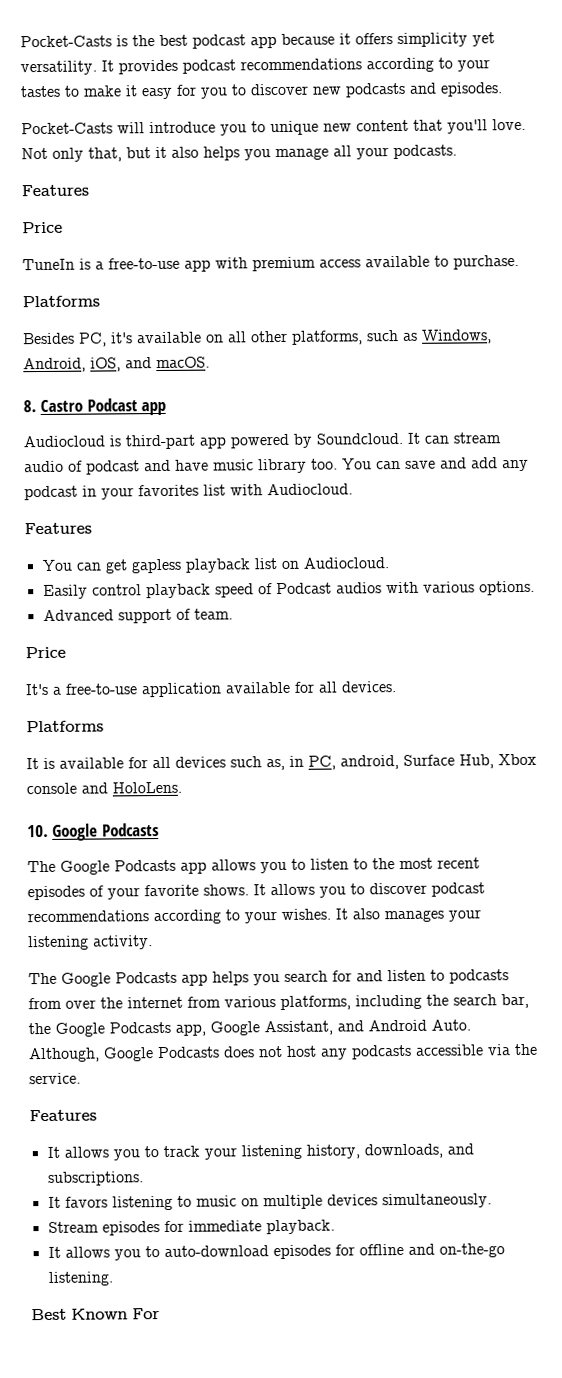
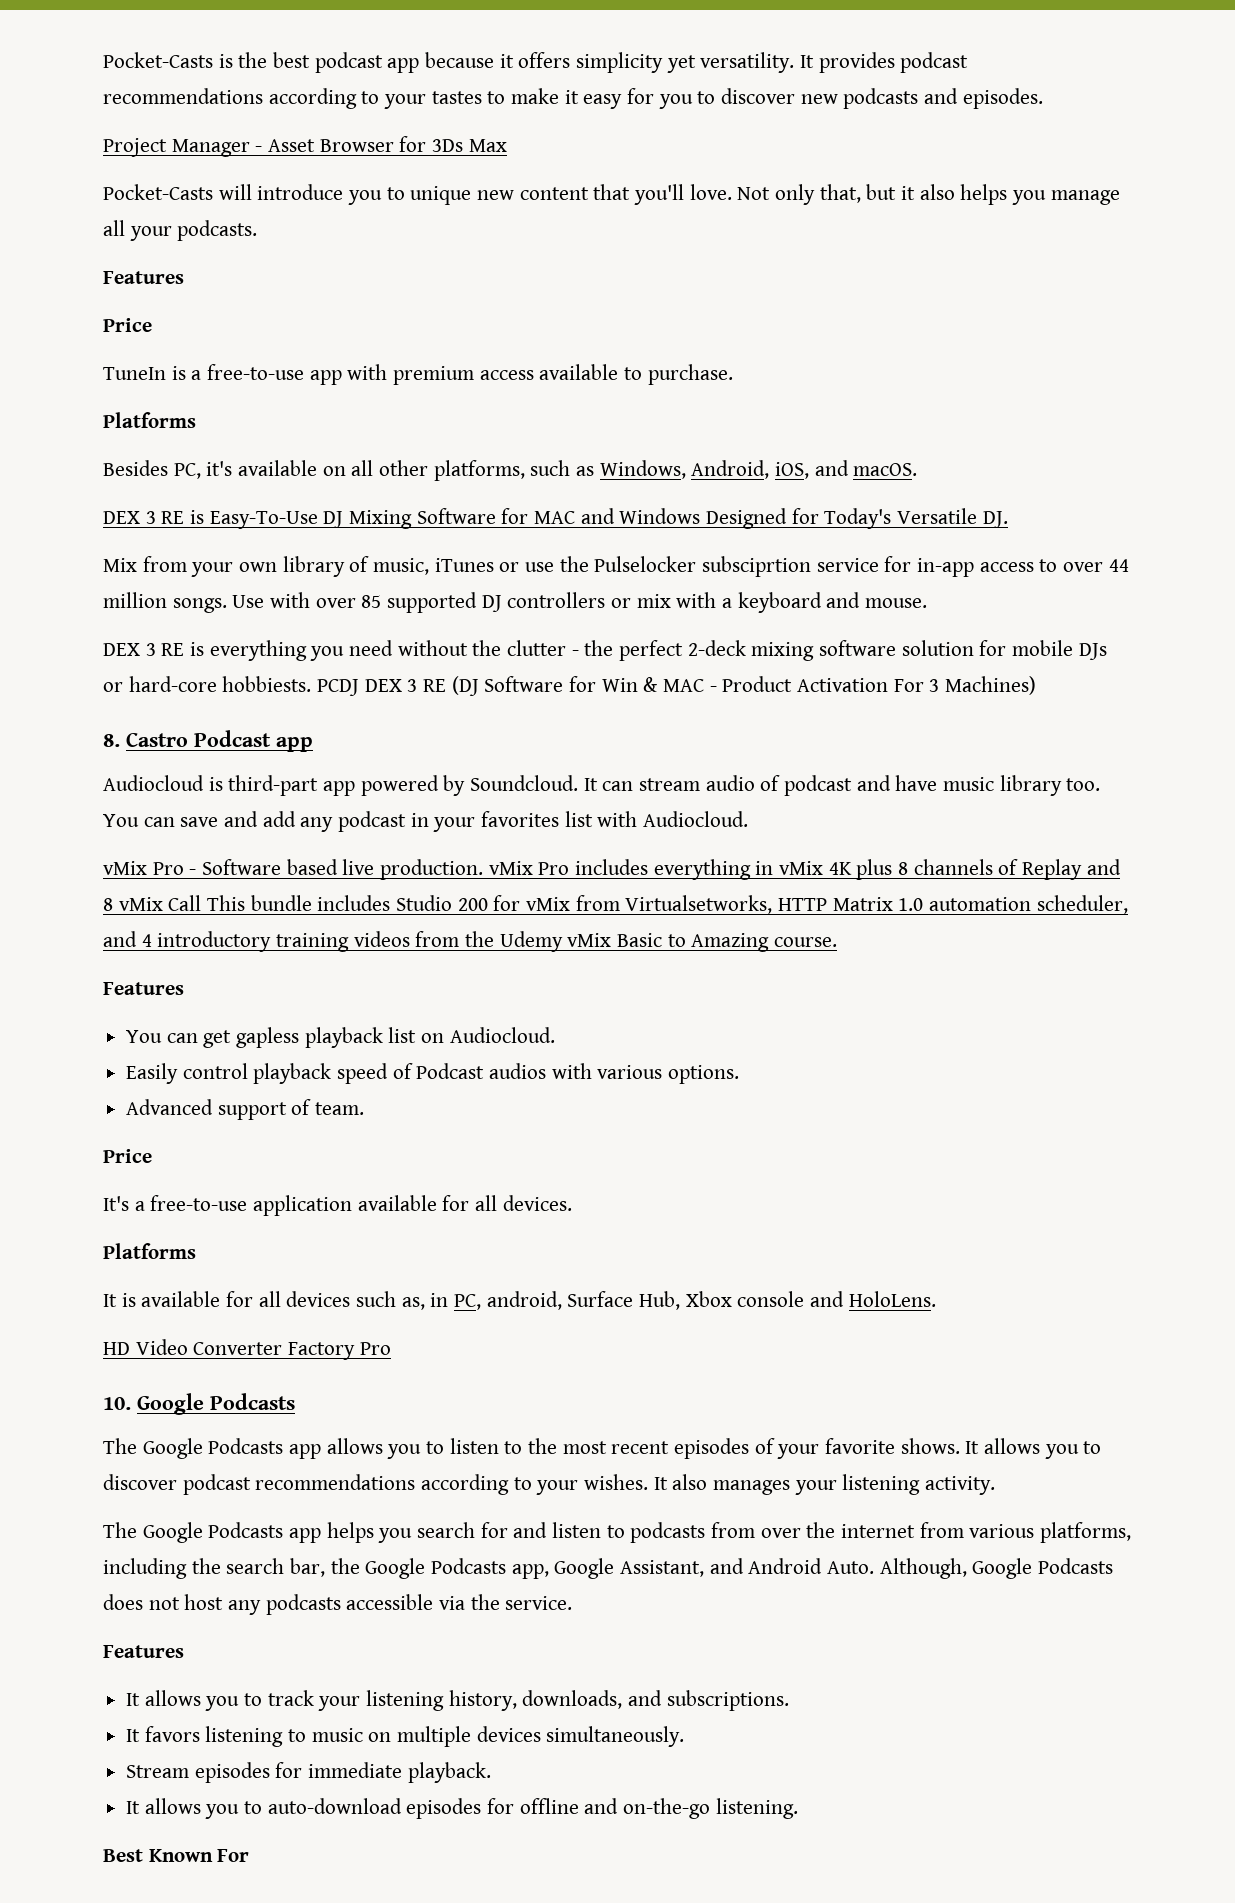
+ Project Manager - Asset Browser for 3Ds Max
+ DEX 3 RE is Easy-To-Use DJ Mixing Software for MAC and Windows Designed for Today's Versatile DJ.
+ Mix from your own library of music, iTunes or use the Pulselocker subsciprtion service for in-app access to over 44 million songs. Use with over 85 supported DJ controllers or mix with a keyboard and mouse.
+ DEX 3 RE is everything you need without the clutter - the perfect 2-deck mixing software solution for mobile DJs or hard-core hobbiests. PCDJ DEX 3 RE (DJ Software for Win & MAC - Product Activation For 3 Machines)
+ vMix Pro - Software based live production. vMix Pro includes everything in vMix 4K plus 8 channels of Replay and 8 vMix Call This bundle includes Studio 200 for vMix from Virtualsetworks, HTTP Matrix 1.0 automation scheduler, and 4 introductory training videos from the Udemy vMix Basic to Amazing course.
+ HD Video Converter Factory Pro

